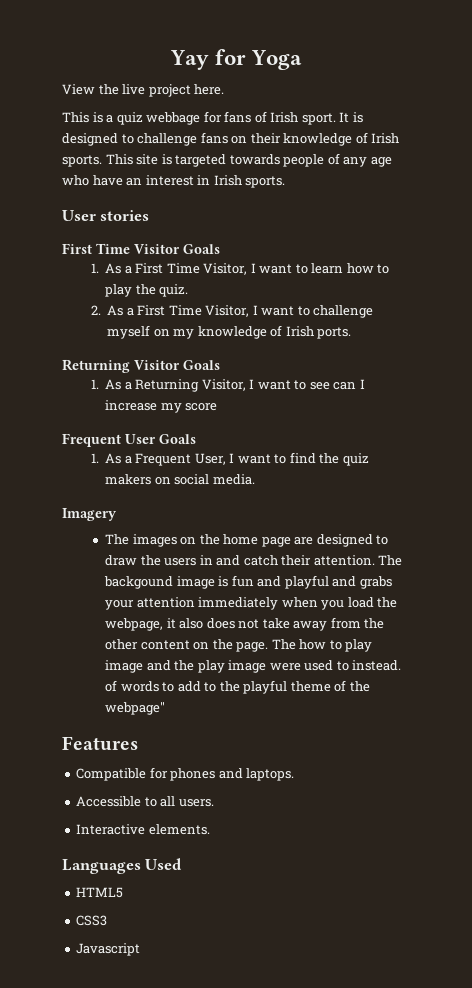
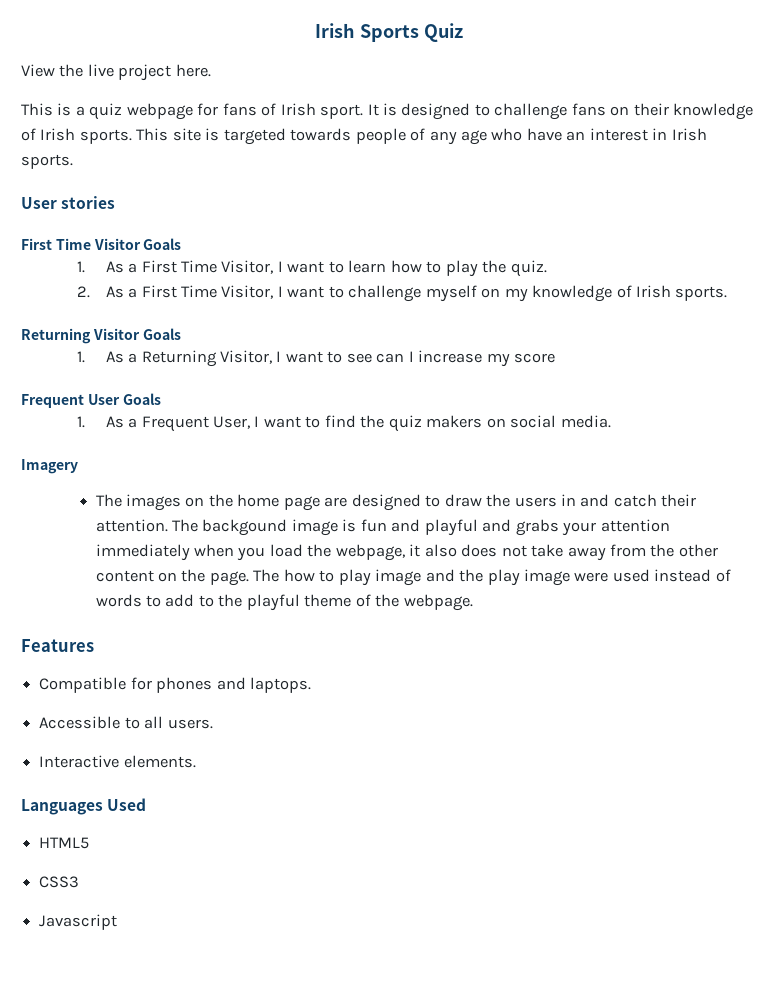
- Yay for Yoga
+ Irish Sports Quiz
- This is a quiz webbage for fans of Irish sport.
+ This is a quiz webpage for fans of Irish sport.
- 2. As a First Time Visitor, I want to challenge myself on my knowledge of Irish ports.
+ 2. As a First Time Visitor, I want to challenge myself on my knowledge of Irish sports.
- The how to play image and the play image were used to instead. of words to add to the playful theme of the webpage"
+ The how to play image and the play image were used instead of words to add to the playful theme of the webpage.

